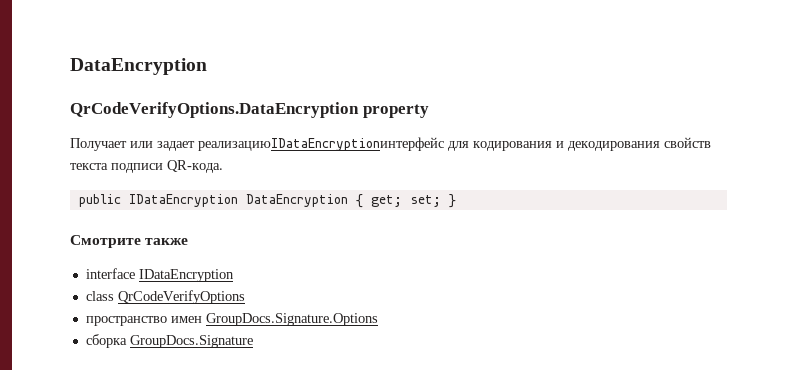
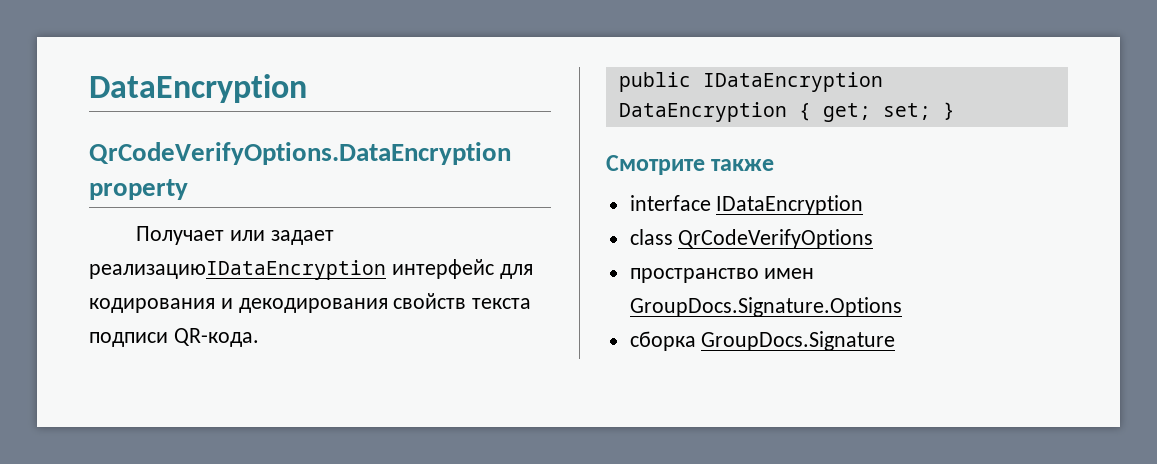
- Получает или задает реализациюIDataEncryptionинтерфейс для кодирования и декодирования свойств текста подписи QR-кода.
+ Получает или задает реализациюIDataEncryption интерфейс для кодирования и декодирования свойств текста подписи QR-кода.

